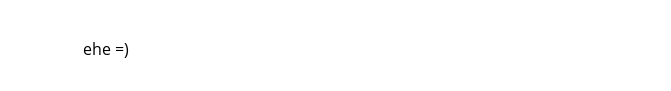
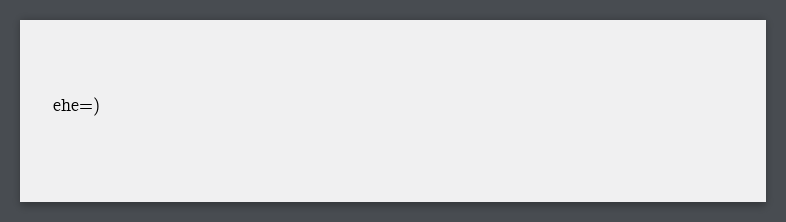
- ehe =)
+ ehe=)

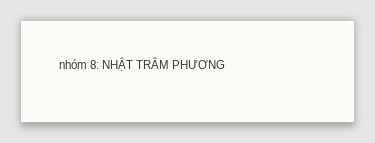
- ehe=)
+ nhóm 8: NHẬT TRÂM PHƯƠNG

